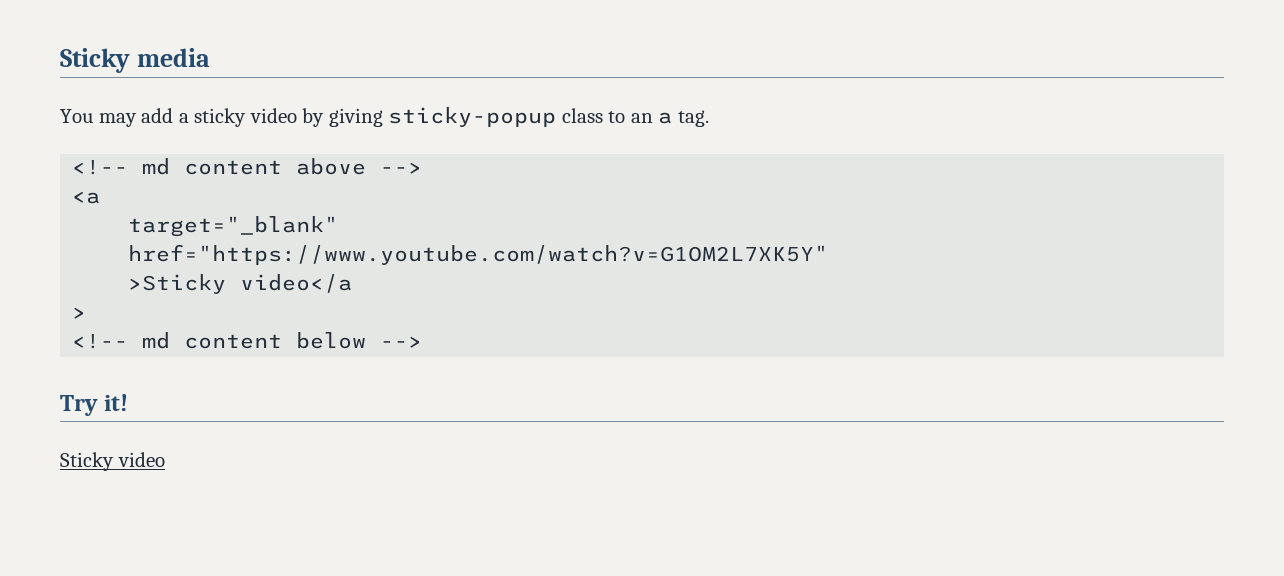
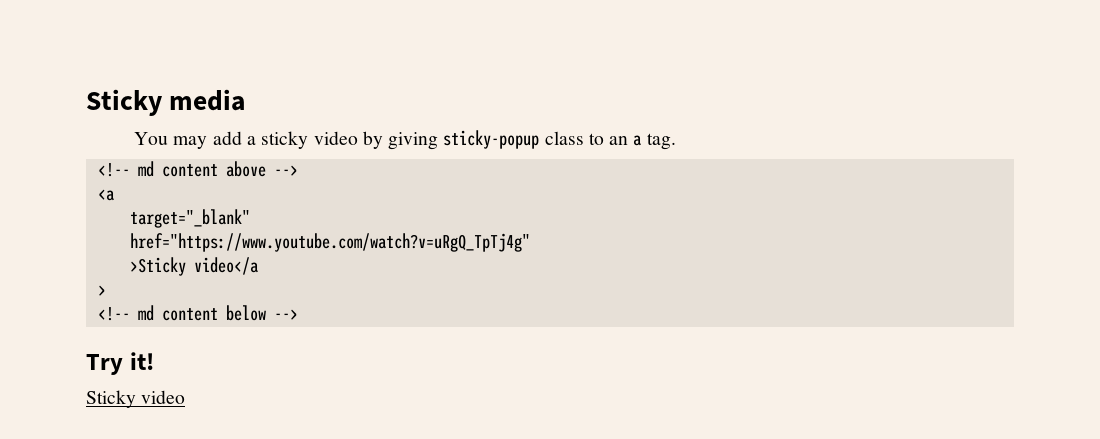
- href="https://www.youtube.com/watch?v=G1OM2L7XK5Y"
+ href="https://www.youtube.com/watch?v=uRgQ_TpTj4g"

